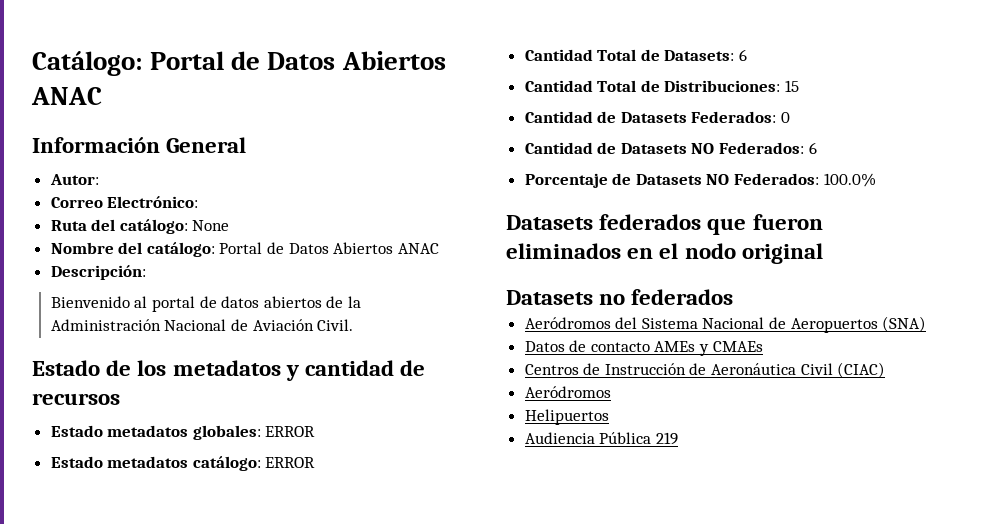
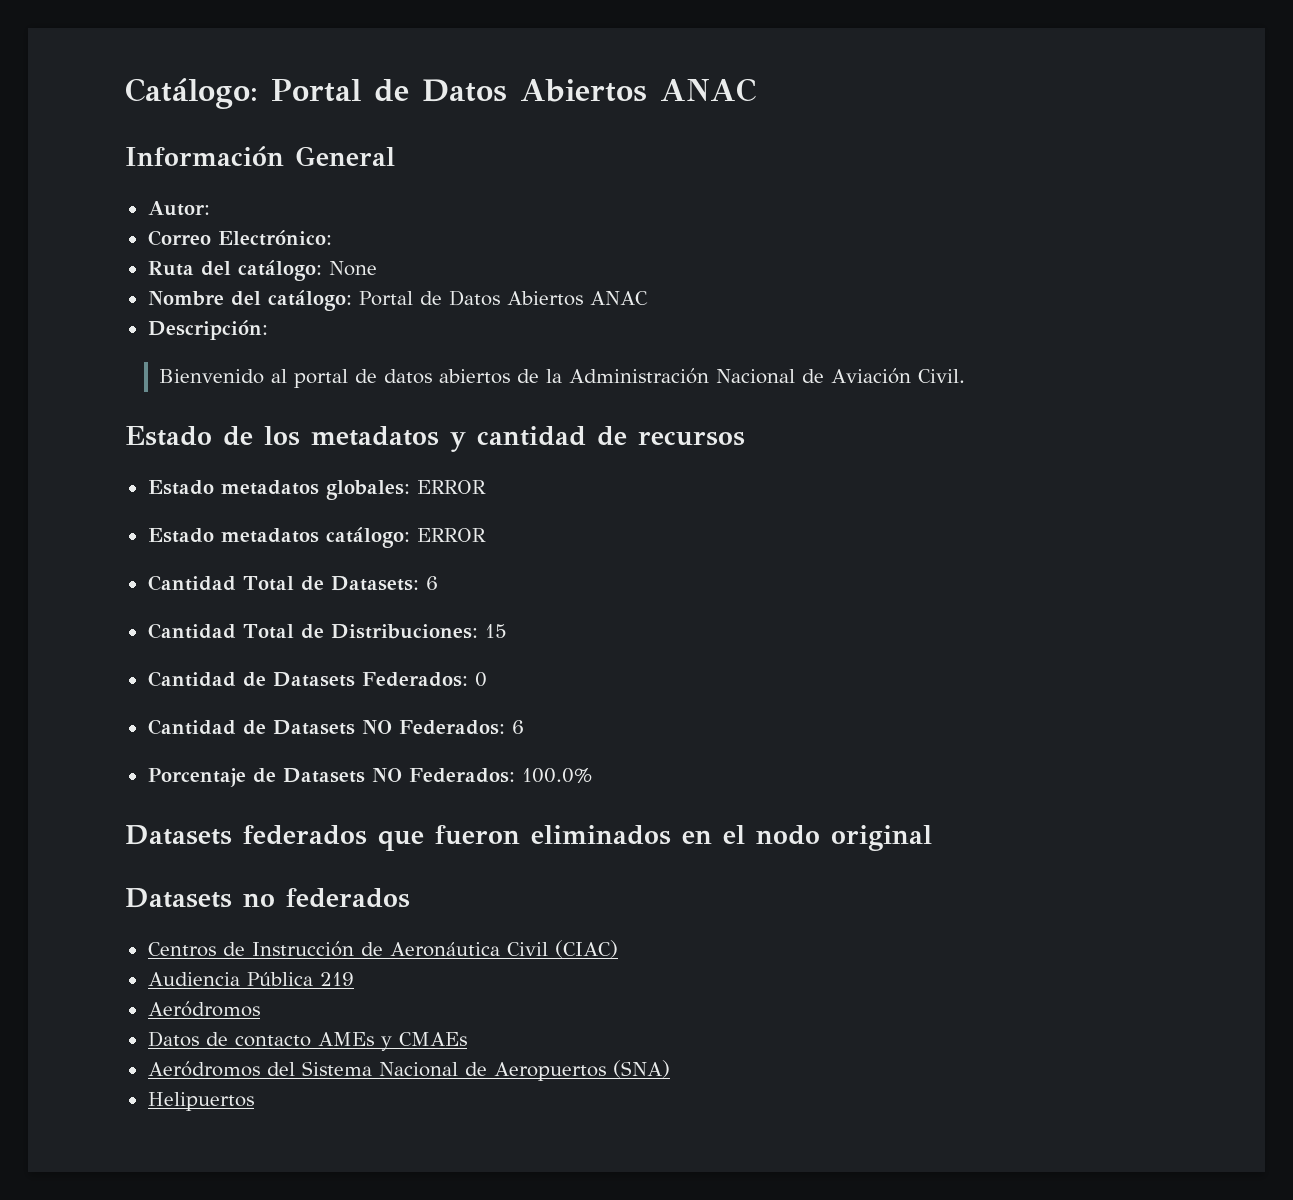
+ Centros de Instrucción de Aeronáutica Civil (CIAC)
+ Audiencia Pública 219
+ Aeródromos
+ Datos de contacto AMEs y CMAEs
- Datos de contacto AMEs y CMAEs
- Centros de Instrucción de Aeronáutica Civil (CIAC)
- Aeródromos
  Helipuertos
- Audiencia Pública 219

